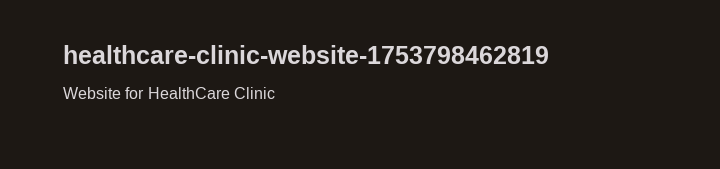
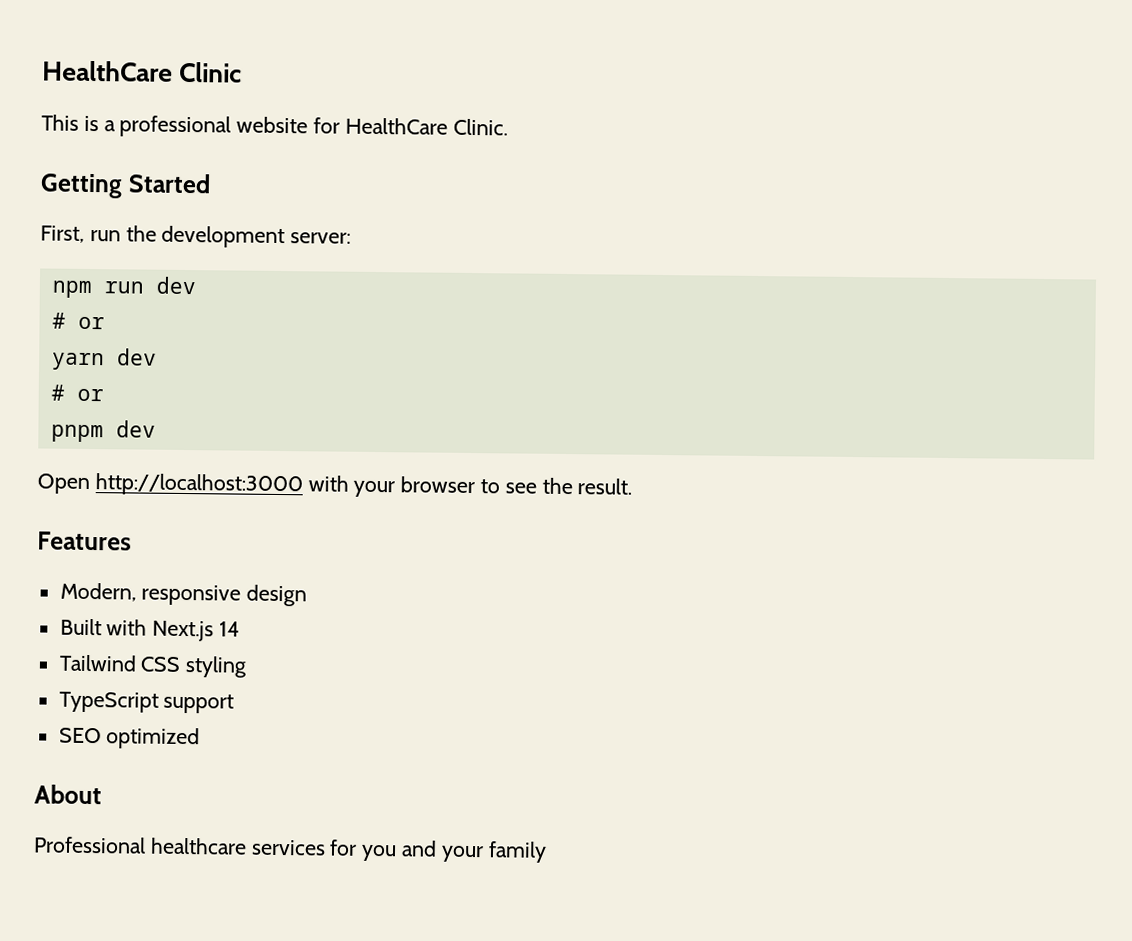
- healthcare-clinic-website-1753798462819
- Website for HealthCare Clinic
+ HealthCare Clinic
+ This is a professional website for HealthCare Clinic.
+ Getting Started
+ First, run the development server:
+ npm run dev
+ # or
+ yarn dev
+ # or
+ pnpm dev
+ Open http://localhost:3000 with your browser to see the result.
+ Features
+ Modern, responsive design
+ Built with Next.js 14
+ Tailwind CSS styling
+ TypeScript support
+ SEO optimized
+ About
+ Professional healthcare services for you and your family

